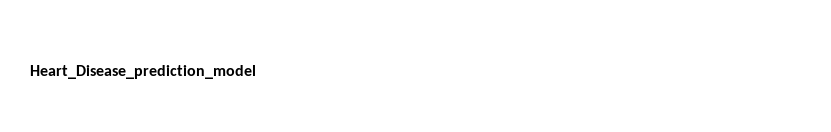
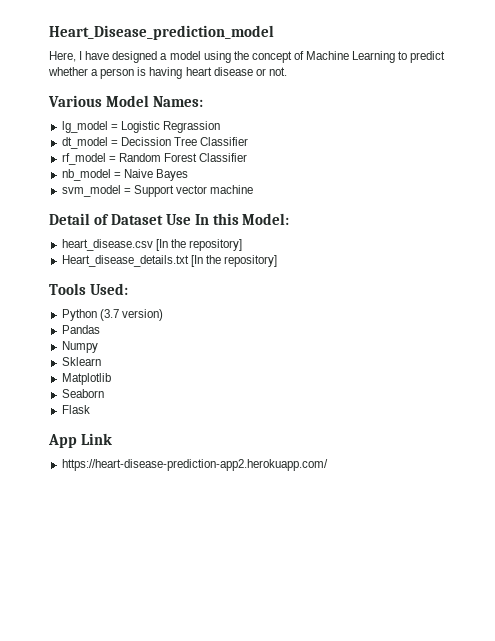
+ Here, I have designed a model using the concept of Machine Learning to predict whether a person is having heart disease or not.
+ Various Model Names:
+ lg_model = Logistic Regrassion
+ dt_model = Decission Tree Classifier
+ rf_model = Random Forest Classifier
+ nb_model = Naive Bayes
+ svm_model = Support vector machine
+ Detail of Dataset Use In this Model:
+ heart_disease.csv [In the repository]
+ Heart_disease_details.txt [In the repository]
+ Tools Used:
+ Python (3.7 version)
+ Pandas
+ Numpy
+ Sklearn
+ Matplotlib
+ Seaborn
+ Flask
+ App Link
+ https://heart-disease-prediction-app2.herokuapp.com/

